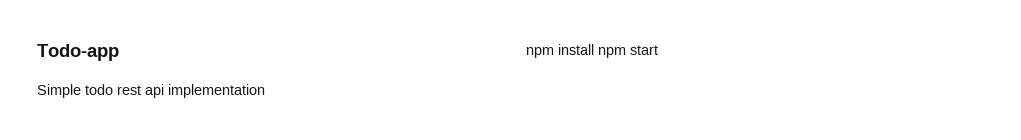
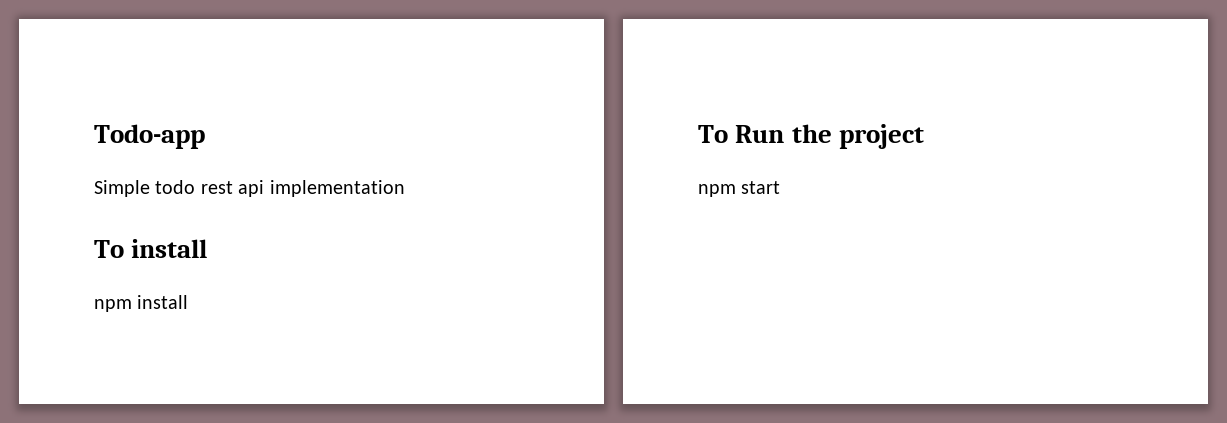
+ To install
- npm install npm start
+ npm install
+ To Run the project
+ npm start

